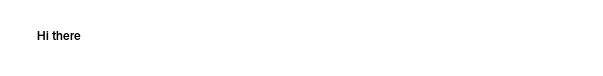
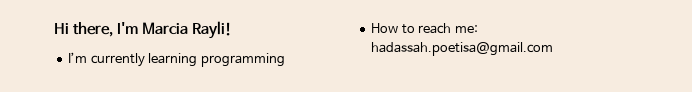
- Hi there
+ Hi there, I'm Marcia Rayli!
+ I’m currently learning programming
+ How to reach me: hadassah.poetisa@gmail.com

